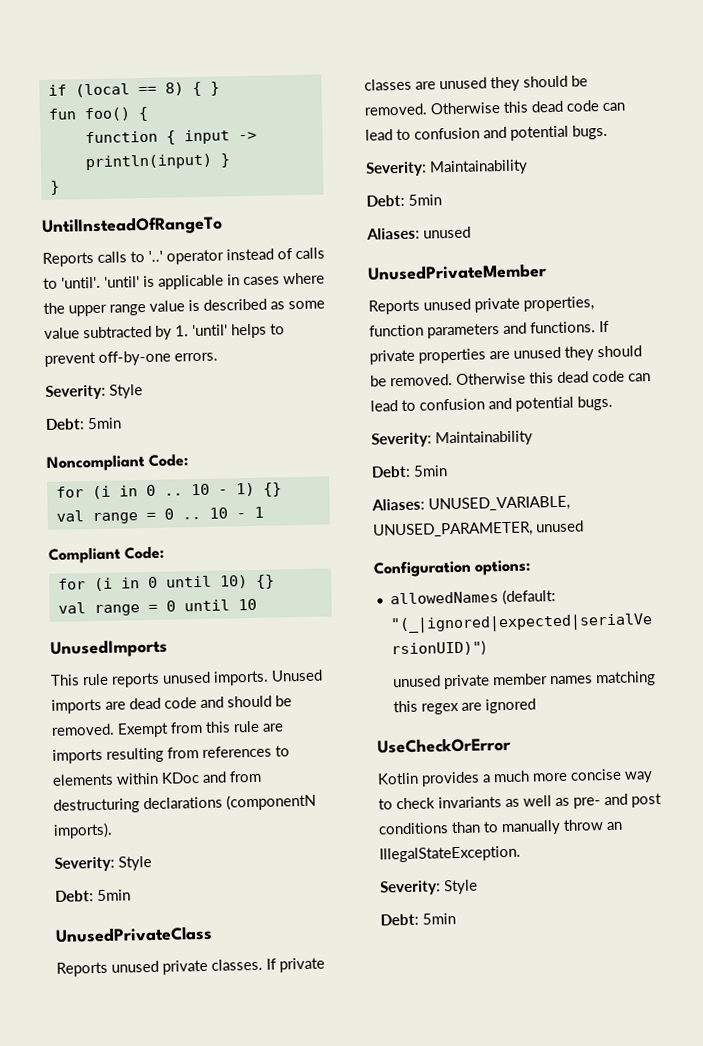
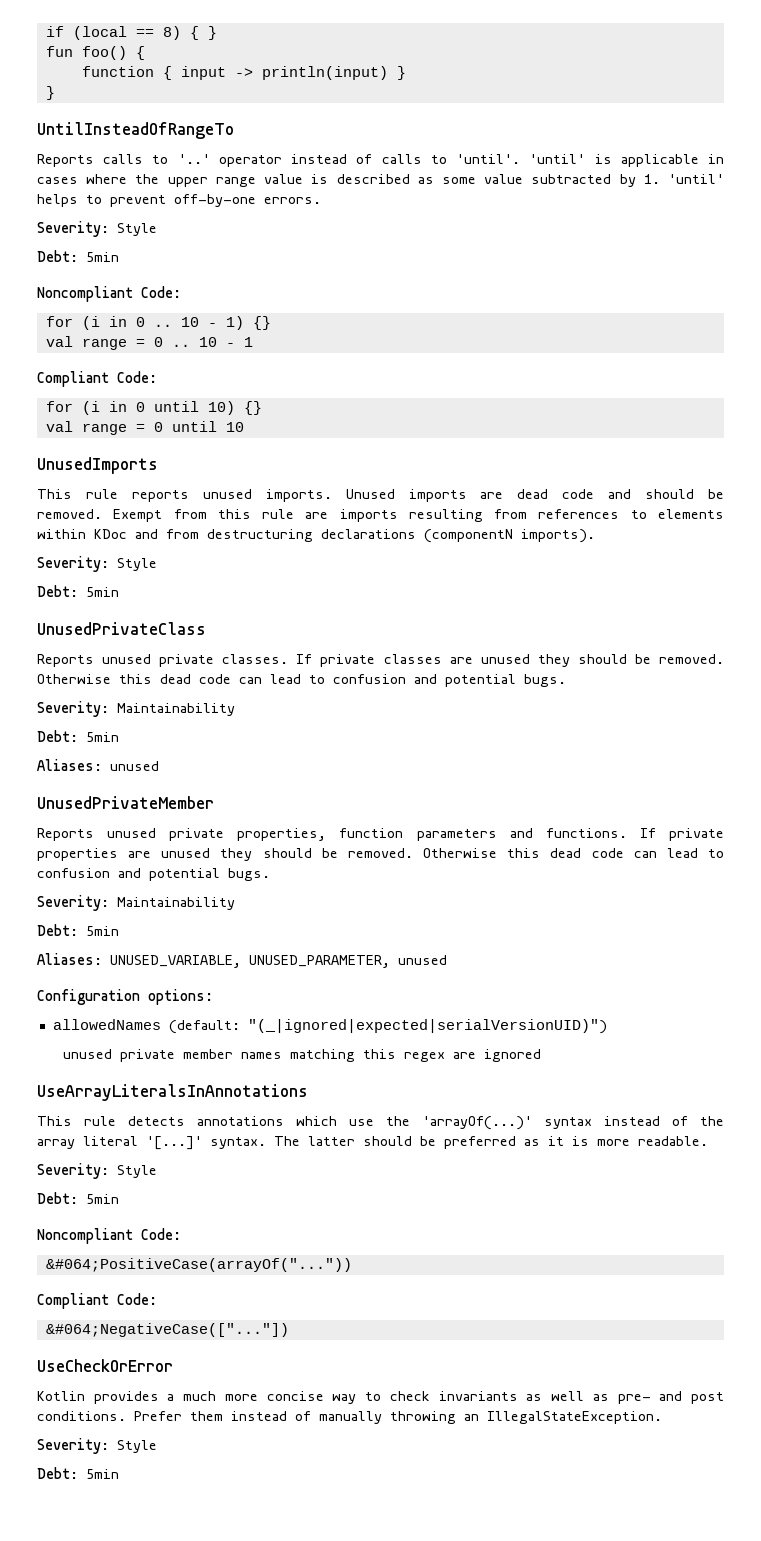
+ UseArrayLiteralsInAnnotations
+ This rule detects annotations which use the 'arrayOf(...)' syntax instead of the array literal '[...]' syntax. The latter should be preferred as it is more readable.
+ Severity: Style
+ Debt: 5min
+ Noncompliant Code:
+ &#064;PositiveCase(arrayOf("..."))
+ Compliant Code:
+ &#064;NegativeCase(["..."])
- Kotlin provides a much more concise way to check invariants as well as pre- and post conditions than to manually throw an IllegalStateException.
+ Kotlin provides a much more concise way to check invariants as well as pre- and post conditions. Prefer them instead of manually throwing an IllegalStateException.

